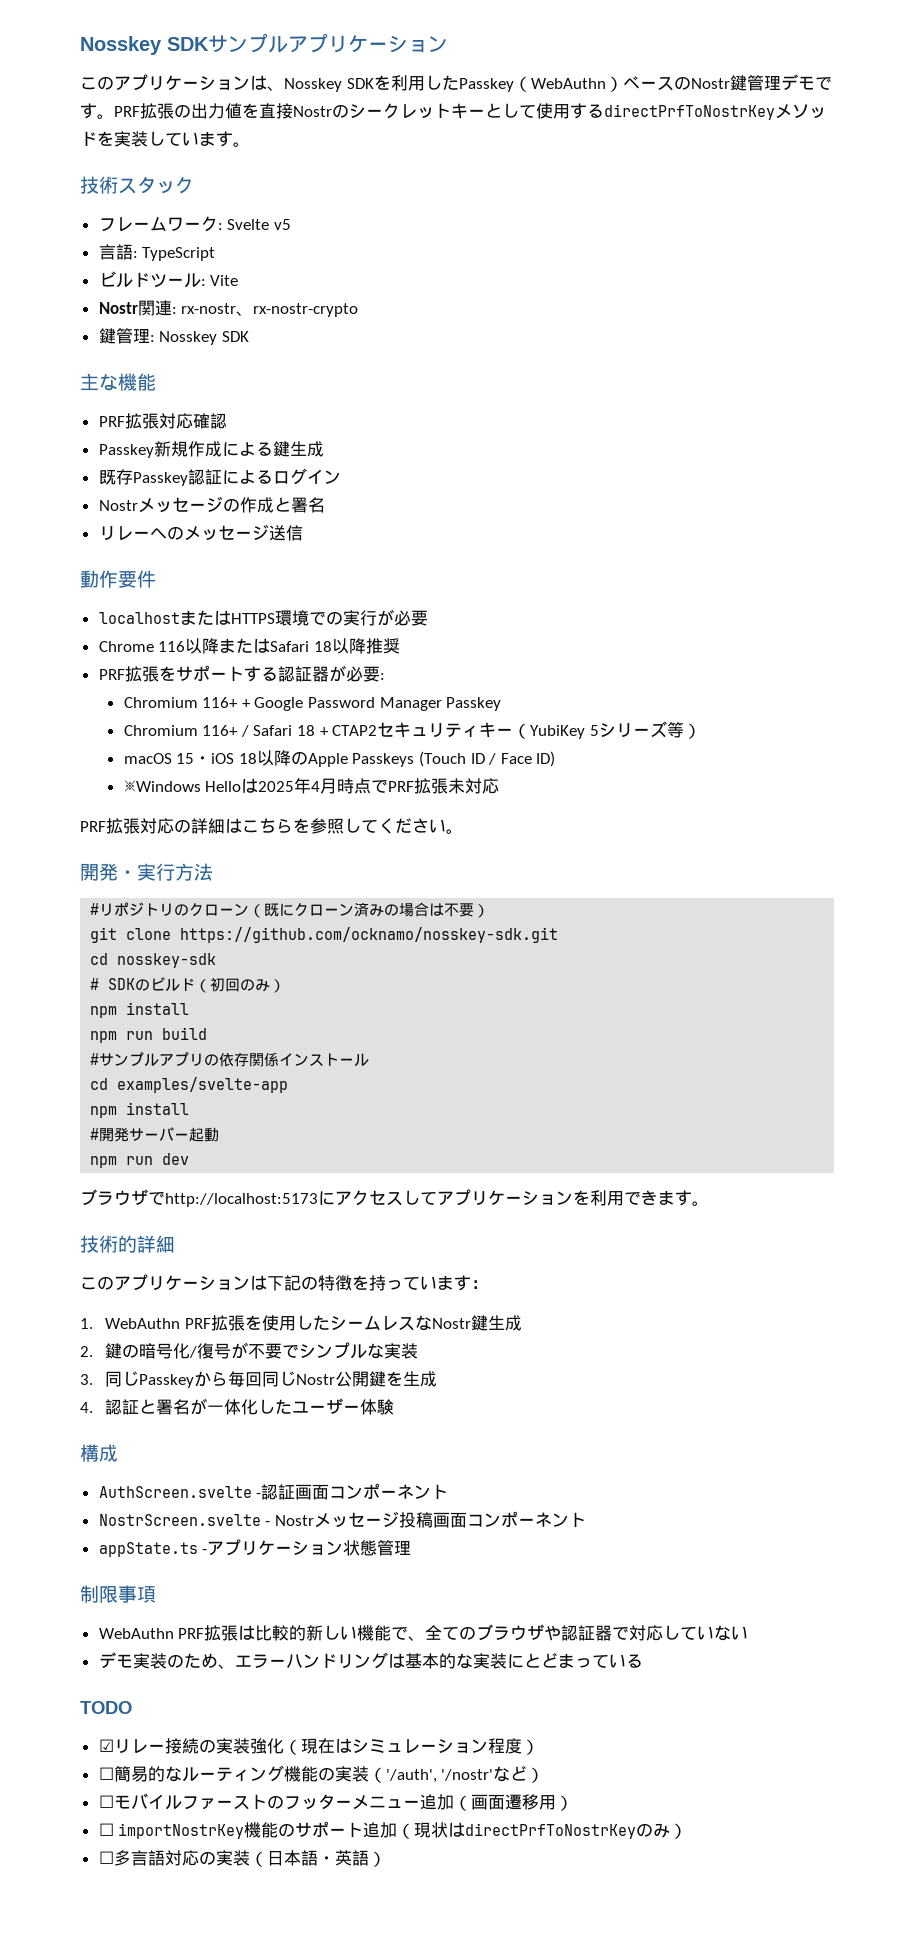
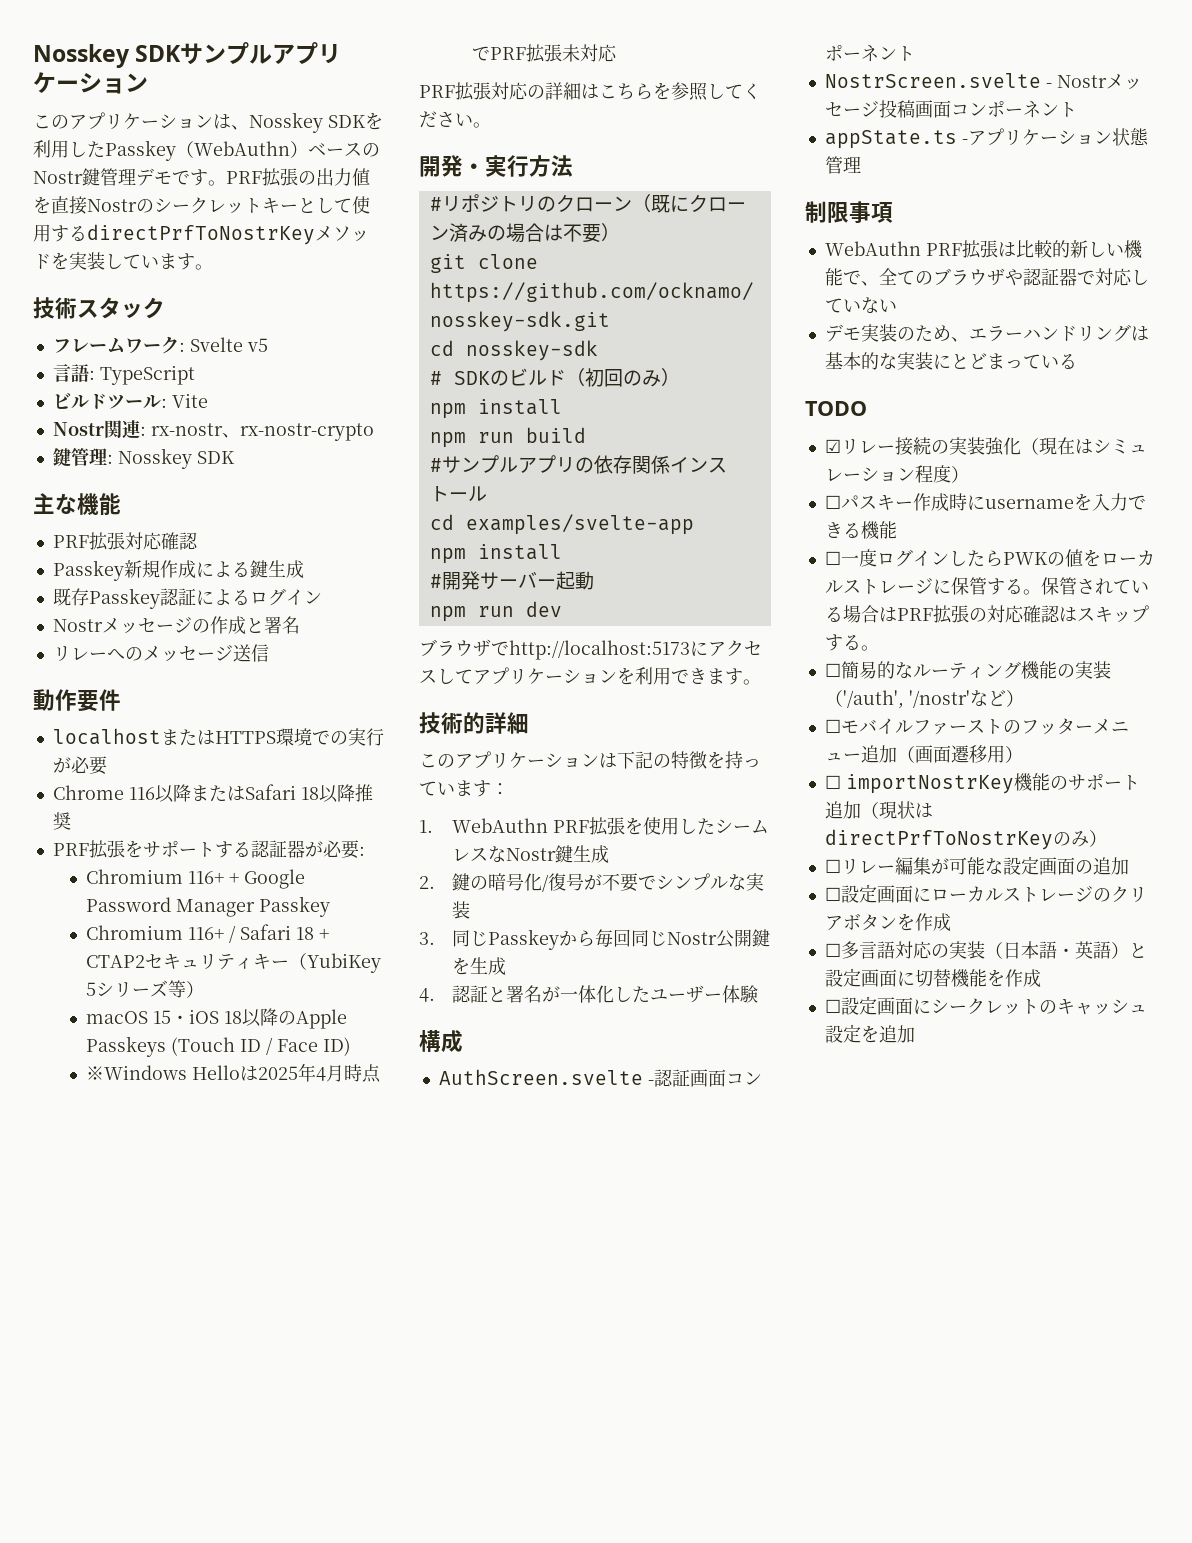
+ ☐パスキー作成時にusernameを入力できる機能
+ ☐一度ログインしたらPWKの値をローカルストレージに保管する。保管されている場合はPRF拡張の対応確認はスキップする。
+ ☐リレー編集が可能な設定画面の追加
+ ☐設定画面にローカルストレージのクリアボタンを作成
- ☐多言語対応の実装（日本語・英語）
+ ☐多言語対応の実装（日本語・英語）と設定画面に切替機能を作成
+ ☐設定画面にシークレットのキャッシュ設定を追加

